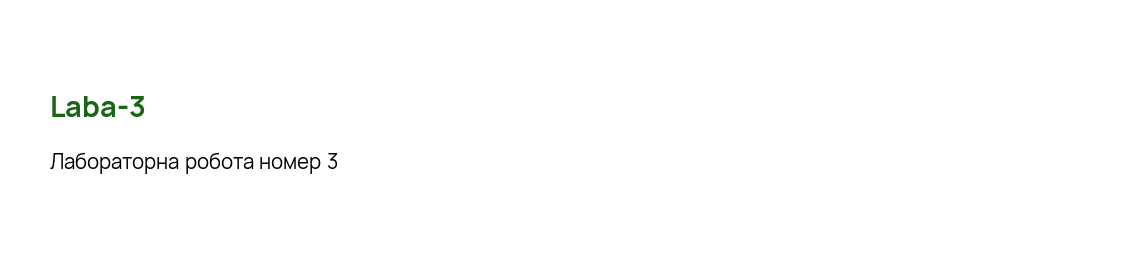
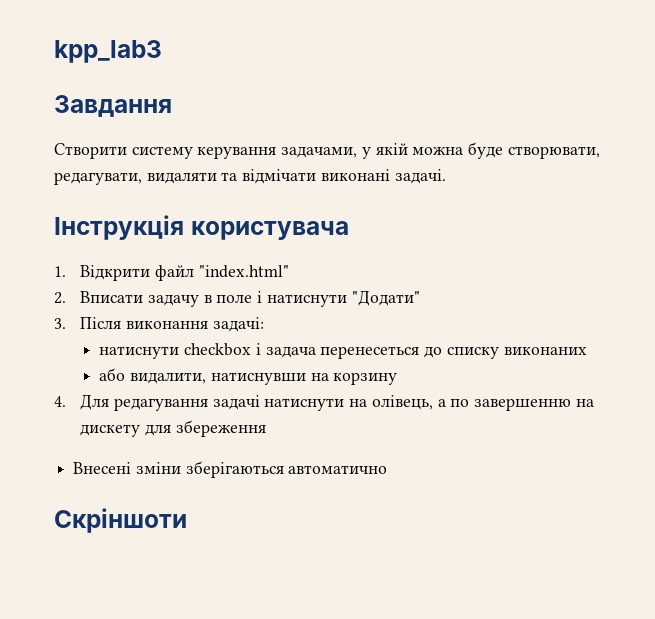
- Laba-3
- Лабораторна робота номер 3
+ kpp_lab3
+ Завдання
+ Створити систему керування задачами, у якій можна буде створювати, редагувати, видаляти та відмічати виконані задачі.
+ Інструкція користувача
+ 1. Відкрити файл "index.html"
+ 2. Вписати задачу в поле і натиснути "Додати"
+ 3. Після виконання задачі:
+ натиснути checkbox і задача перенесеться до списку виконаних
+ або видалити, натиснувши на корзину
+ 4. Для редагування задачі натиснути на олівець, а по завершенню на дискету для збереження
+ Внесені зміни зберігаються автоматично
+ Скріншоти

